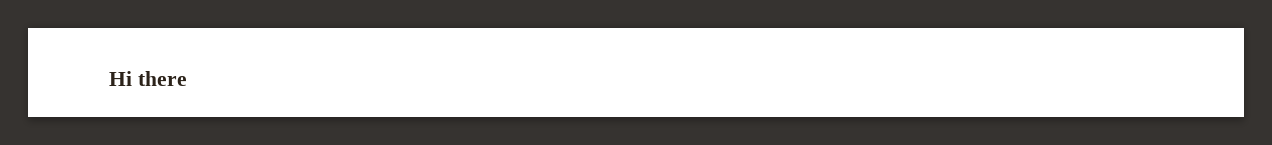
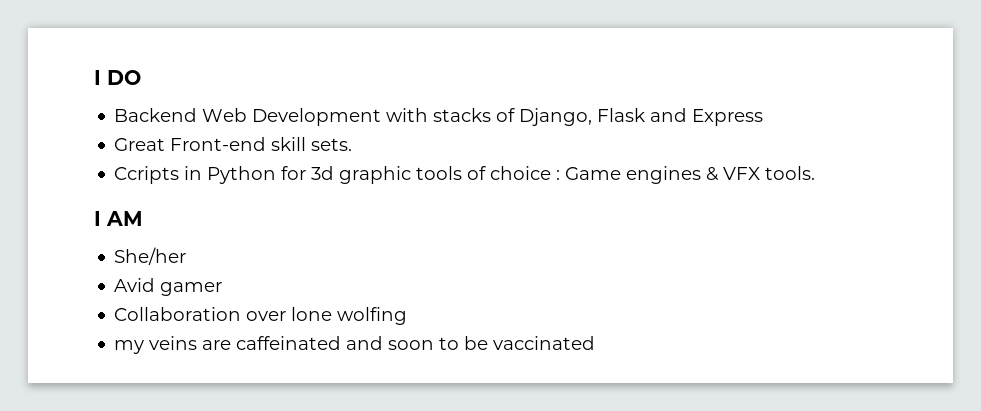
- Hi there
+ I DO
+ Backend Web Development with stacks of Django, Flask and Express
+ Great Front-end skill sets.
+ Ccripts in Python for 3d graphic tools of choice : Game engines & VFX tools.
+ I AM
+ She/her
+ Avid gamer
+ Collaboration over lone wolfing
+ my veins are caffeinated and soon to be vaccinated

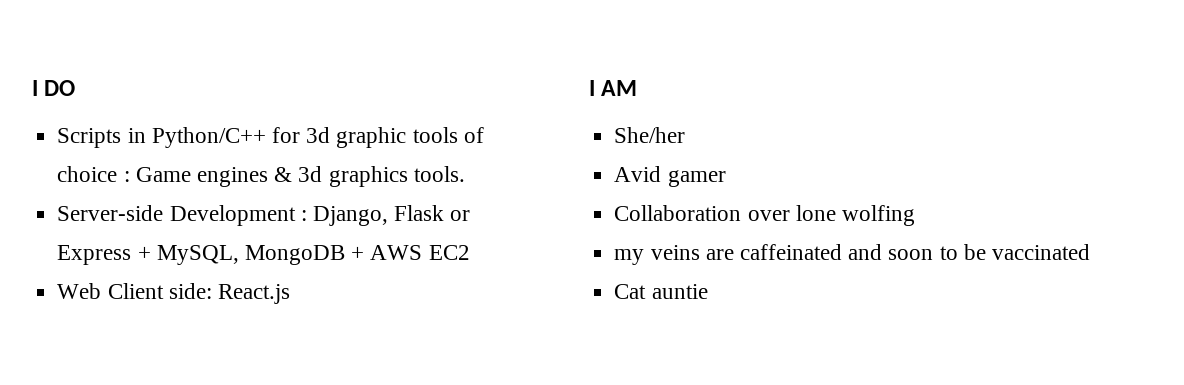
- Backend Web Development with stacks of Django, Flask and Express
- Great Front-end skill sets.
- Ccripts in Python for 3d graphic tools of choice : Game engines & VFX tools.
+ Scripts in Python/C++ for 3d graphic tools of choice : Game engines & 3d graphics tools.
+ Server-side Development : Django, Flask or Express + MySQL, MongoDB + AWS EC2
+ Web Client side: React.js
+ Cat auntie

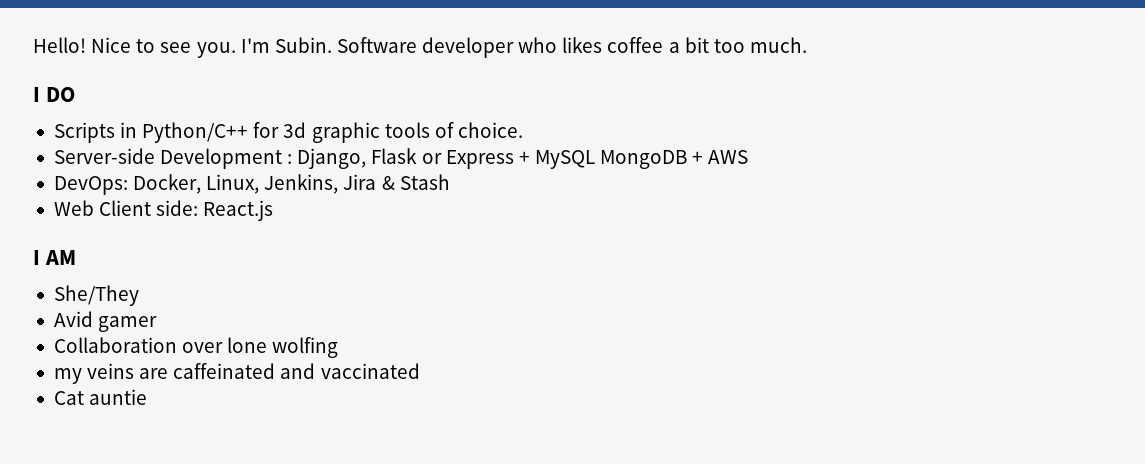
+ Hello! Nice to see you. I'm Subin. Software developer who likes coffee a bit too much.
- Scripts in Python/C++ for 3d graphic tools of choice : Game engines & 3d graphics tools.
+ Scripts in Python/C++ for 3d graphic tools of choice.
- Server-side Development : Django, Flask or Express + MySQL, MongoDB + AWS EC2
+ Server-side Development : Django, Flask or Express + MySQL MongoDB + AWS
+ DevOps: Docker, Linux, Jenkins, Jira & Stash
- She/her
+ She/They
- my veins are caffeinated and soon to be vaccinated
+ my veins are caffeinated and vaccinated

